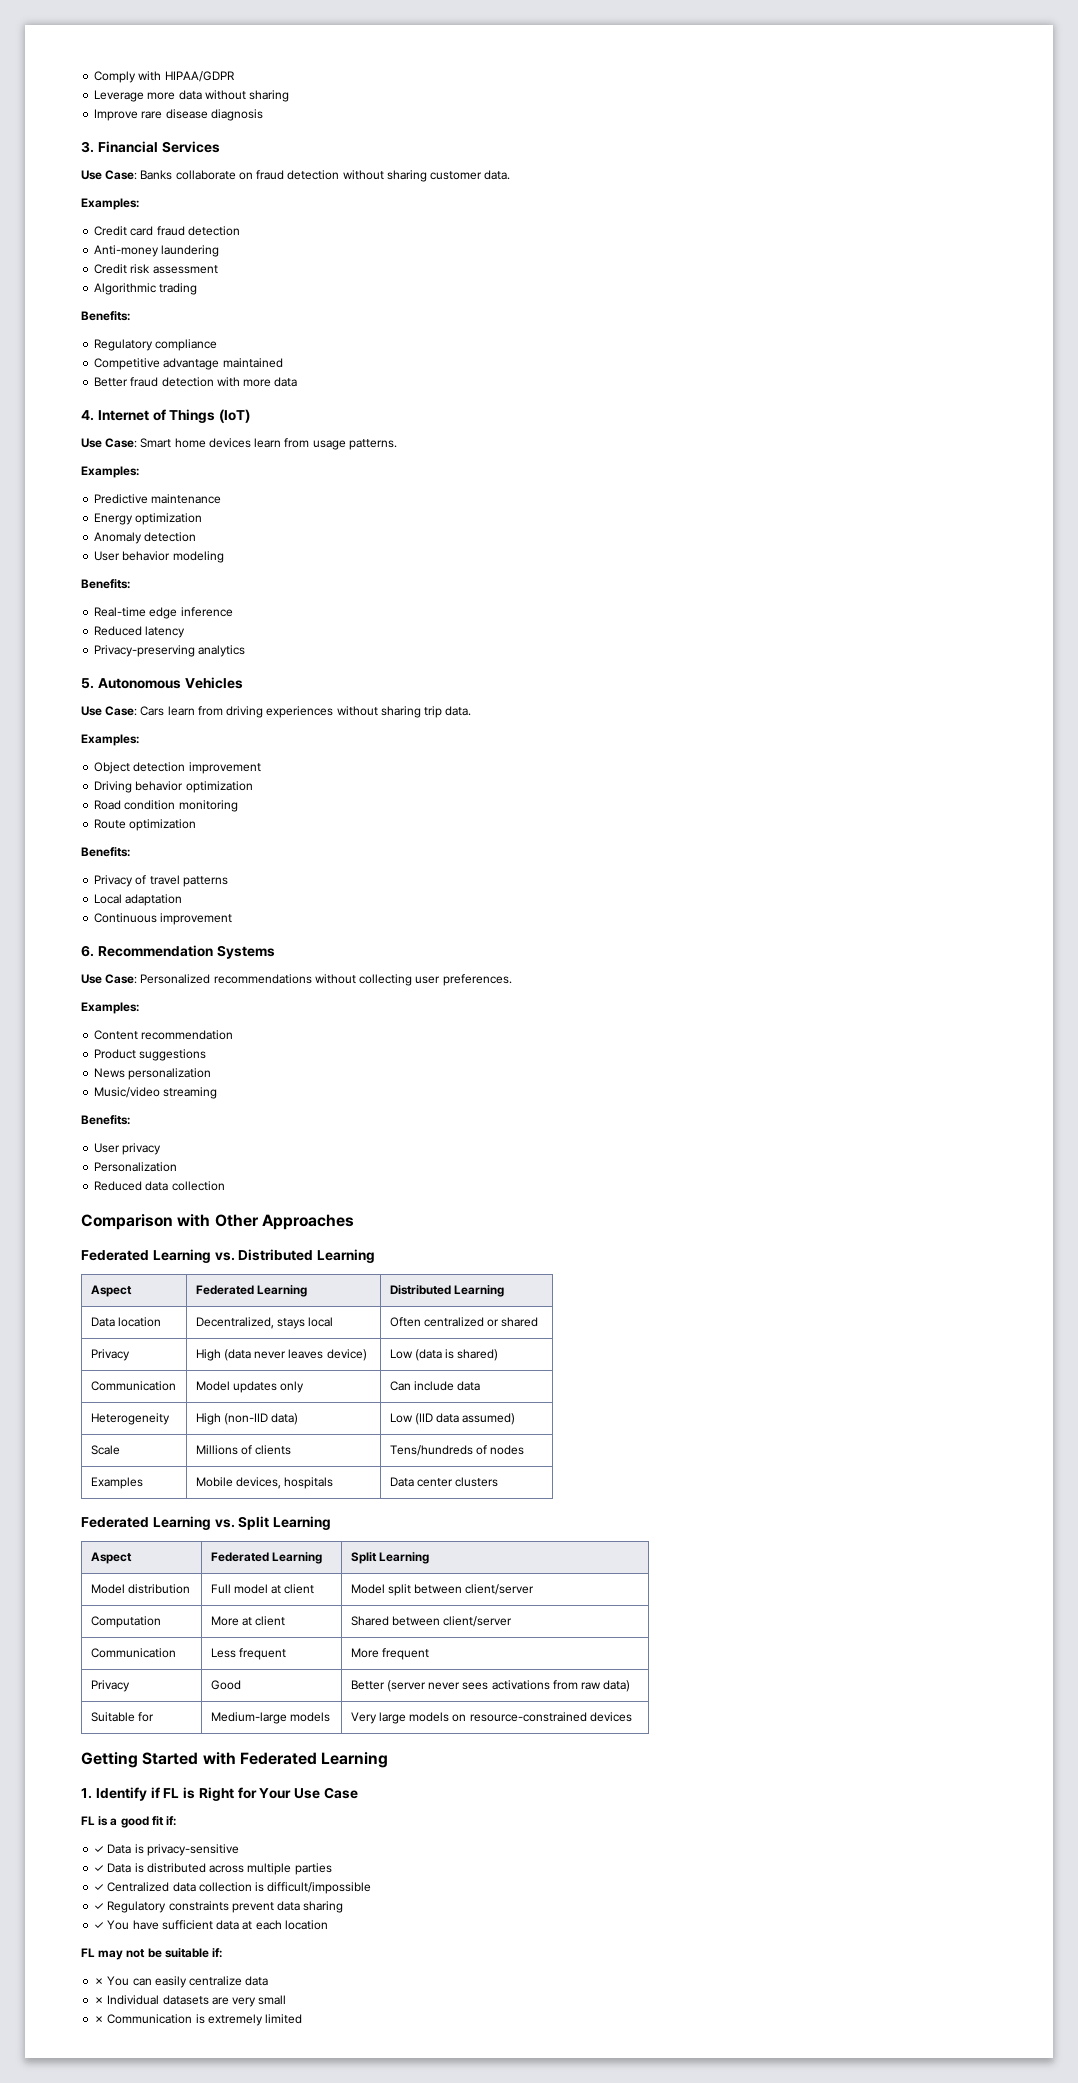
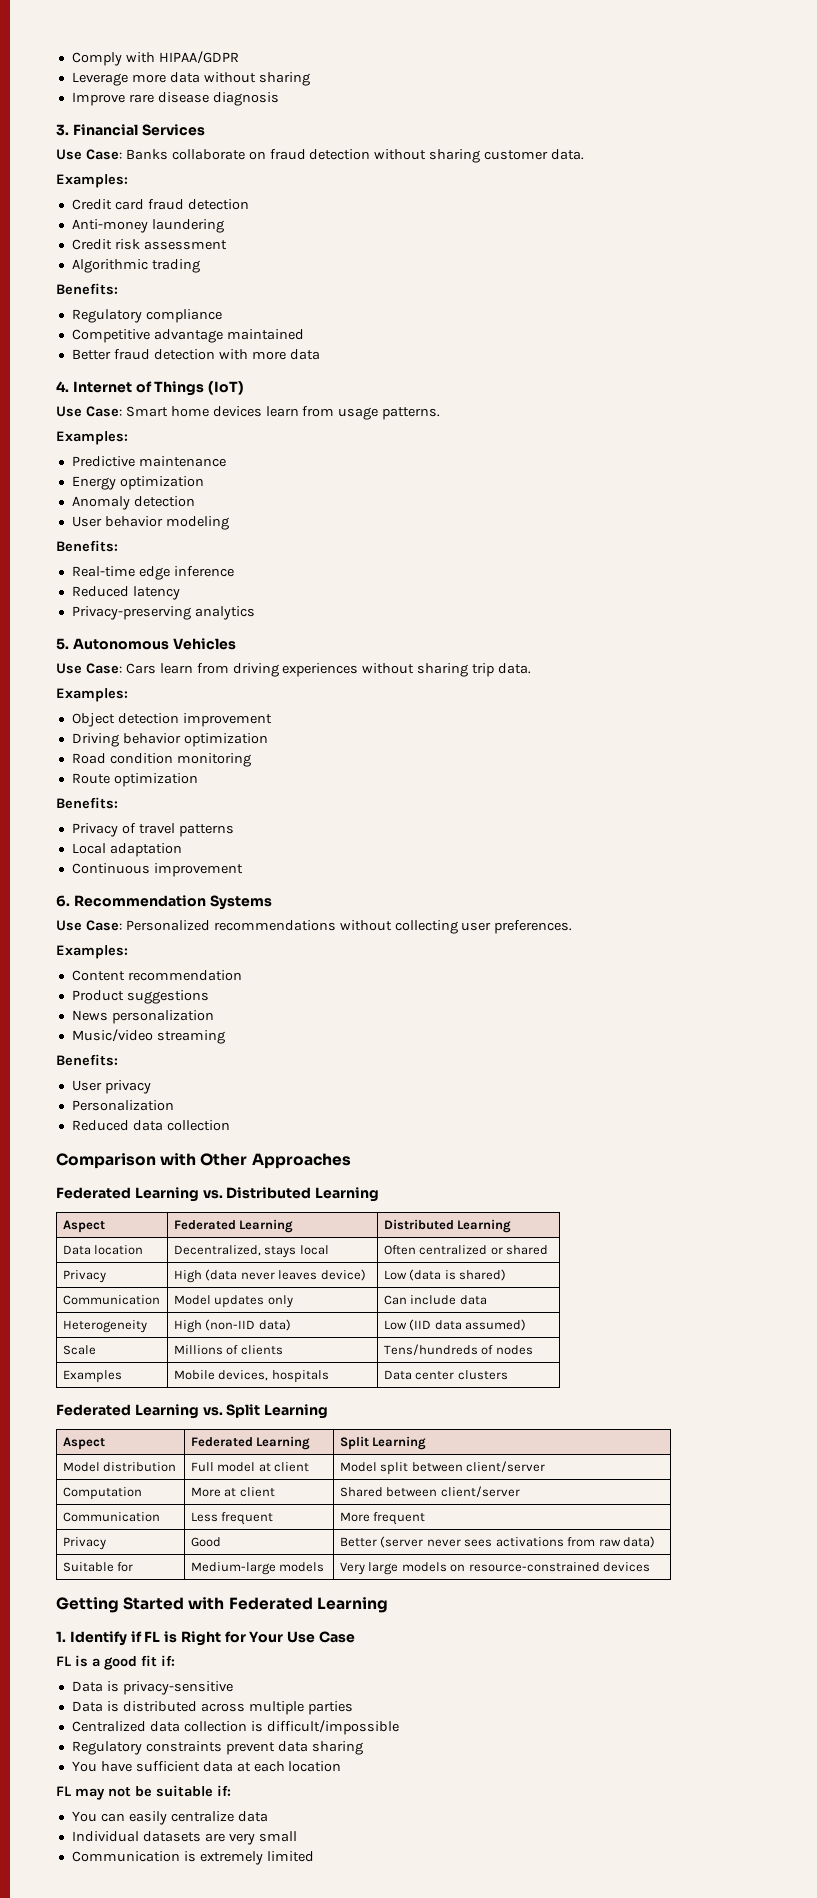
- ✓ Data is privacy-sensitive
+ Data is privacy-sensitive
- ✓ Data is distributed across multiple parties
+ Data is distributed across multiple parties
- ✓ Centralized data collection is difficult/impossible
+ Centralized data collection is difficult/impossible
- ✓ Regulatory constraints prevent data sharing
+ Regulatory constraints prevent data sharing
- ✓ You have sufficient data at each location
+ You have sufficient data at each location
- ✗ You can easily centralize data
+ You can easily centralize data
- ✗ Individual datasets are very small
+ Individual datasets are very small
- ✗ Communication is extremely limited
+ Communication is extremely limited

